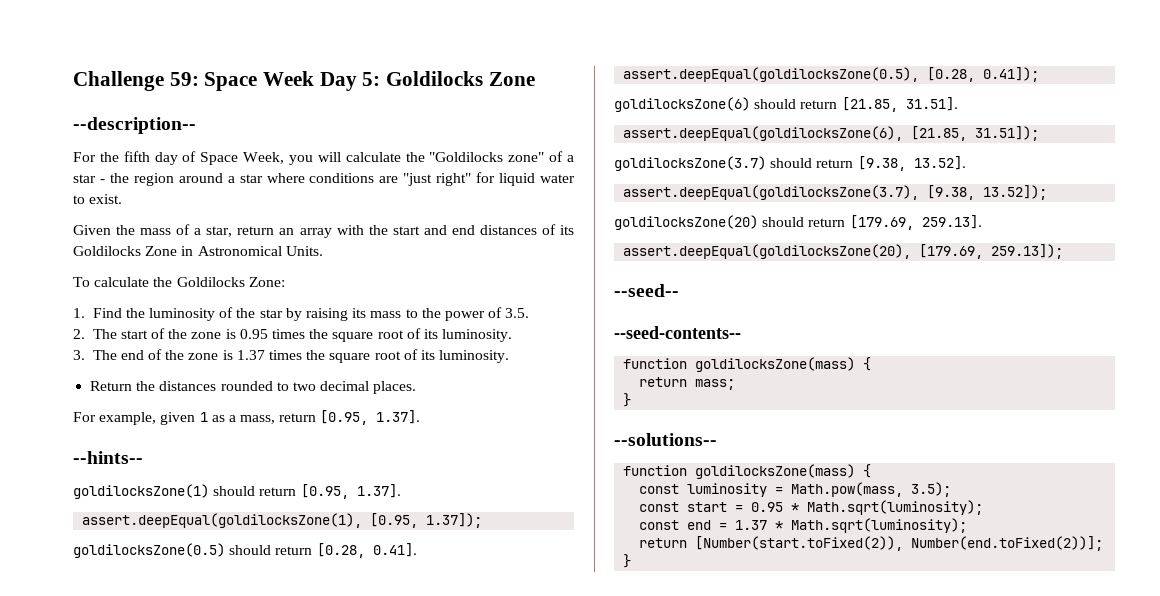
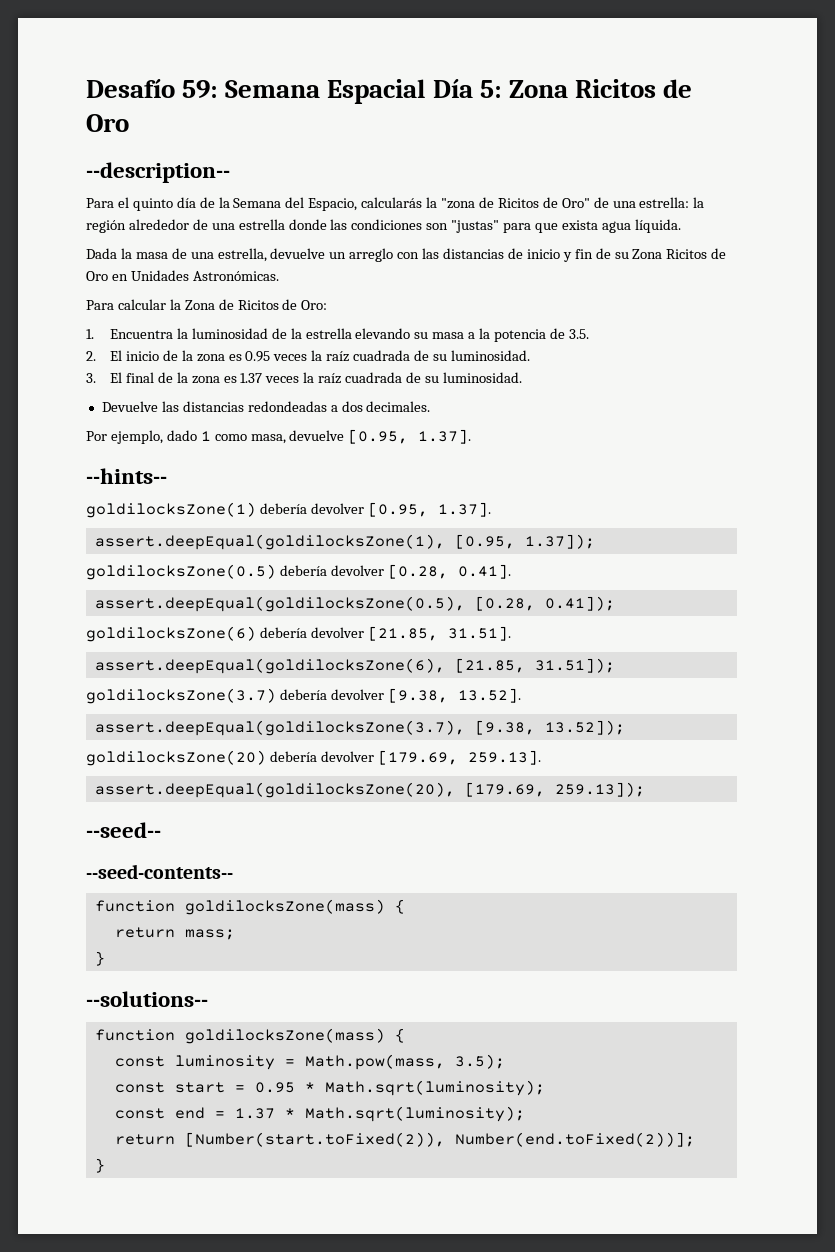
- Challenge 59: Space Week Day 5: Goldilocks Zone
+ Desafío 59: Semana Espacial Día 5: Zona Ricitos de Oro
  --description--
- For the fifth day of Space Week, you will calculate the "Goldilocks zone" of a star - the region around a star where conditions are "just right" for liquid water to exist.
- Given the mass of a star, return an array with the start and end distances of its Goldilocks Zone in Astronomical Units.
- To calculate the Goldilocks Zone:
- 1. Find the luminosity of the star by raising its mass to the power of 3.5.
- 2. The start of the zone is 0.95 times the square root of its luminosity.
- 3. The end of the zone is 1.37 times the square root of its luminosity.
- Return the distances rounded to two decimal places.
- For example, given 1 as a mass, return [0.95, 1.37].
+ Para el quinto día de la Semana del Espacio, calcularás la "zona de Ricitos de Oro" de una estrella: la región alrededor de una estrella donde las condiciones son "justas" para que exista agua líquida.
+ Dada la masa de una estrella, devuelve un arreglo con las distancias de inicio y fin de su Zona Ricitos de Oro en Unidades Astronómicas.
+ Para calcular la Zona de Ricitos de Oro:
+ 1. Encuentra la luminosidad de la estrella elevando su masa a la potencia de 3.5.
+ 2. El inicio de la zona es 0.95 veces la raíz cuadrada de su luminosidad.
+ 3. El final de la zona es 1.37 veces la raíz cuadrada de su luminosidad.
+ Devuelve las distancias redondeadas a dos decimales.
+ Por ejemplo, dado 1 como masa, devuelve [0.95, 1.37].
- goldilocksZone(1) should return [0.95, 1.37].
+ goldilocksZone(1) debería devolver [0.95, 1.37].
- goldilocksZone(0.5) should return [0.28, 0.41].
+ goldilocksZone(0.5) debería devolver [0.28, 0.41].
- goldilocksZone(6) should return [21.85, 31.51].
+ goldilocksZone(6) debería devolver [21.85, 31.51].
- goldilocksZone(3.7) should return [9.38, 13.52].
+ goldilocksZone(3.7) debería devolver [9.38, 13.52].
- goldilocksZone(20) should return [179.69, 259.13].
+ goldilocksZone(20) debería devolver [179.69, 259.13].

